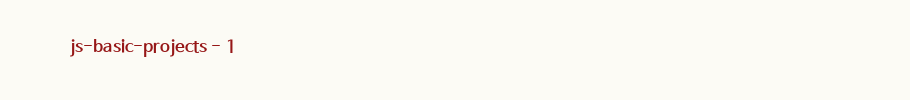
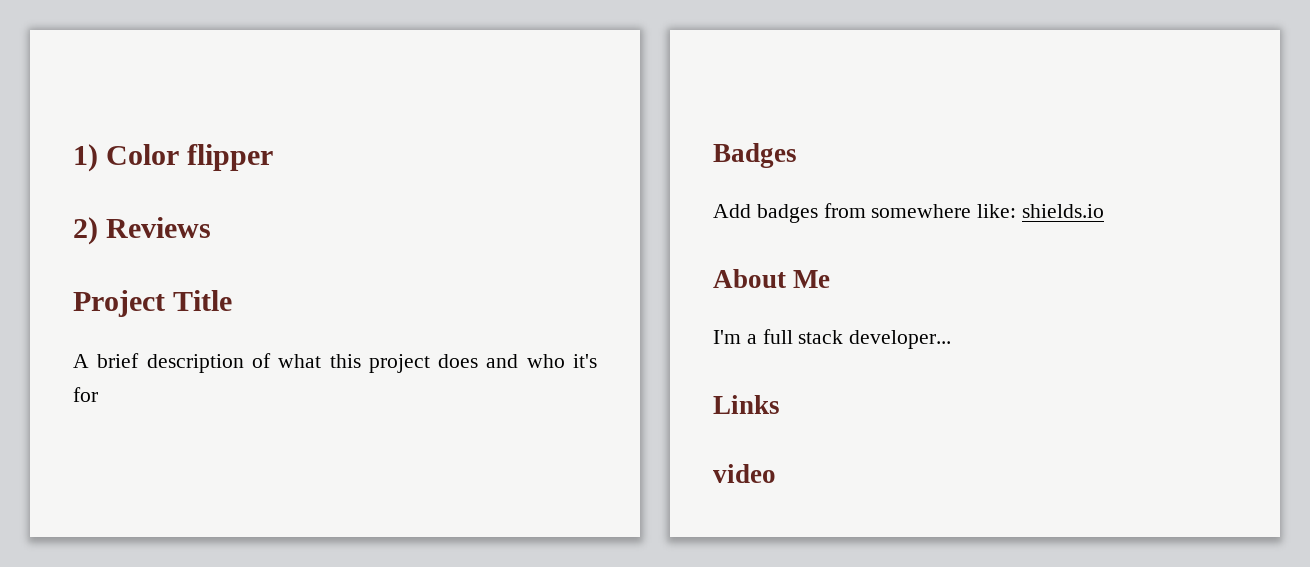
- js-basic-projects - 1
+ 1) Color flipper
+ 2) Reviews
+ Project Title
+ A brief description of what this project does and who it's for
+ Badges
+ Add badges from somewhere like: shields.io
+ About Me
+ I'm a full stack developer...
+ Links
+ video

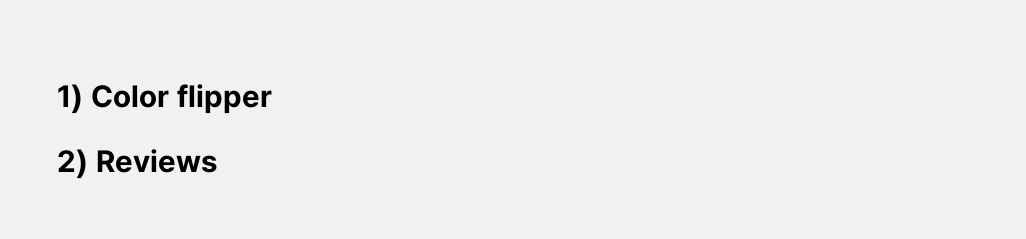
- Project Title
- A brief description of what this project does and who it's for
- Badges
- Add badges from somewhere like: shields.io
- About Me
- I'm a full stack developer...
- Links
- video

